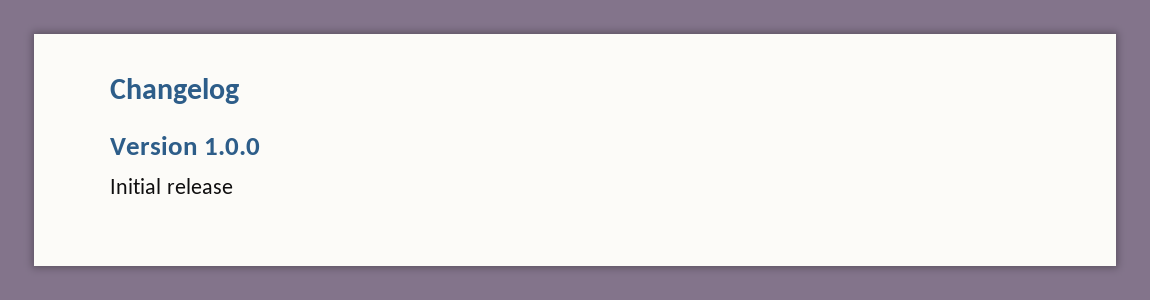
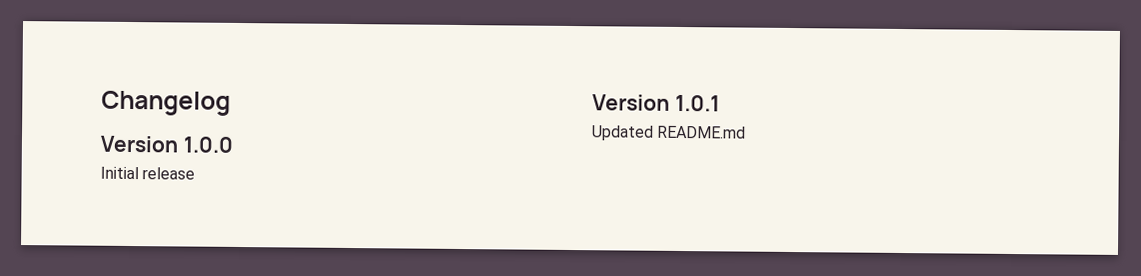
+ Version 1.0.1
+ Updated README.md

